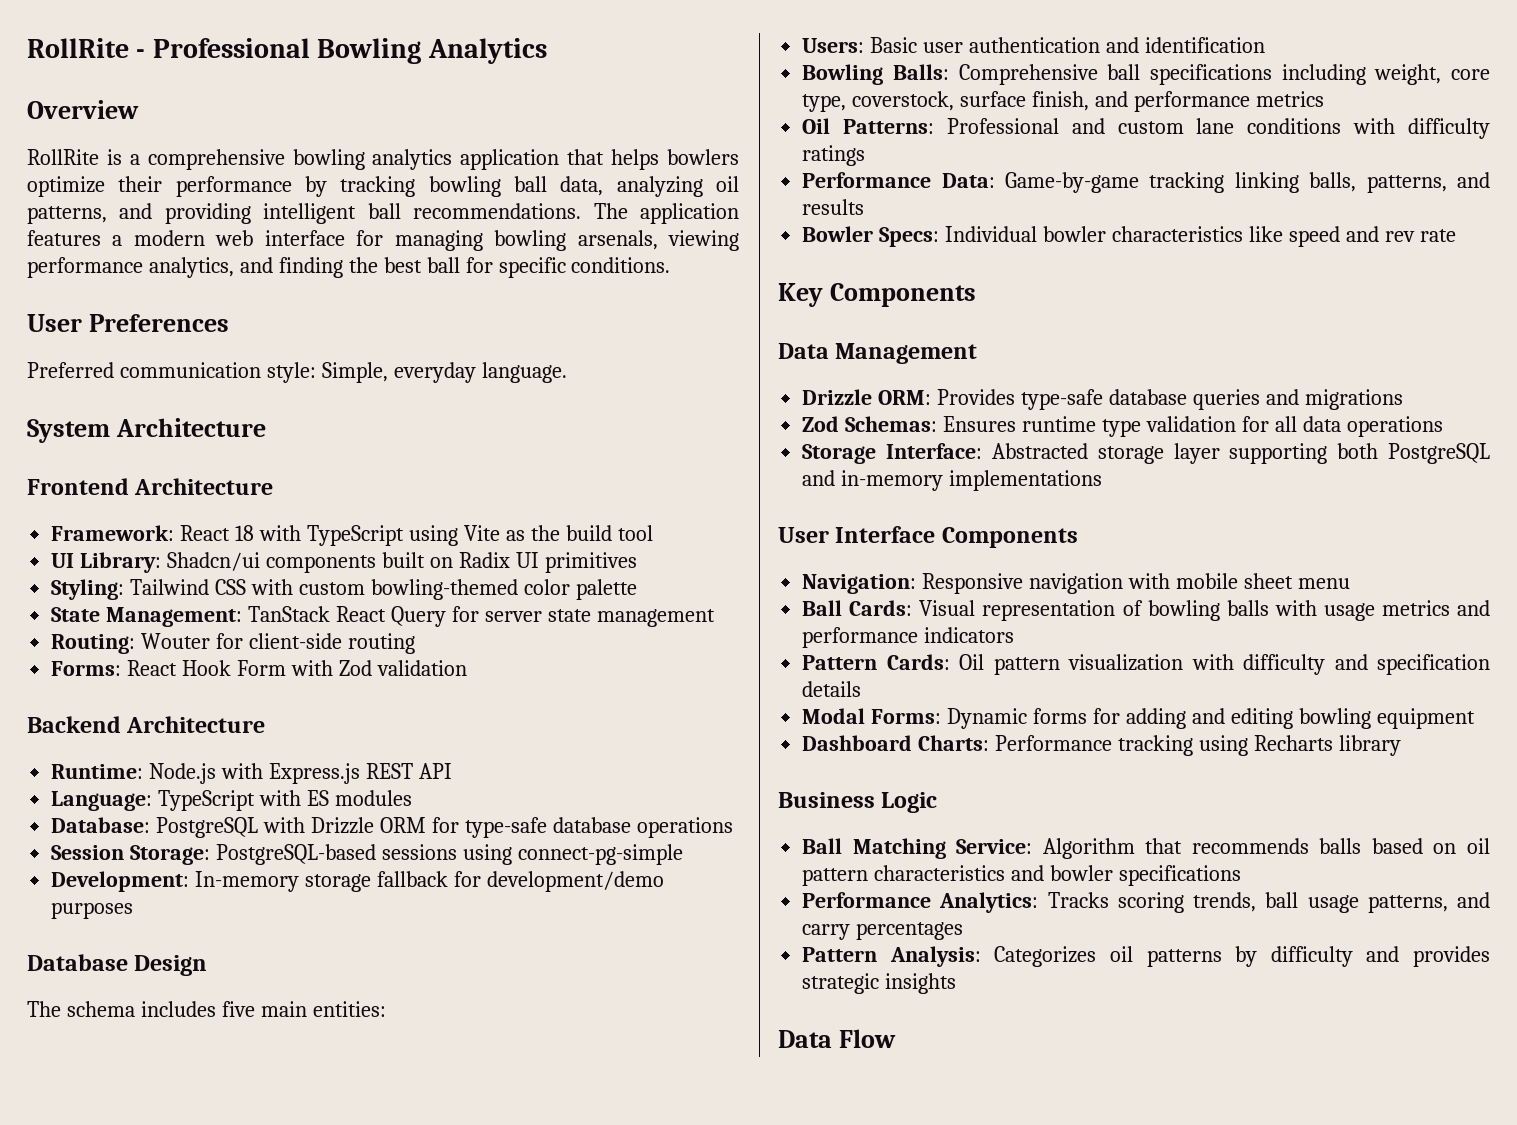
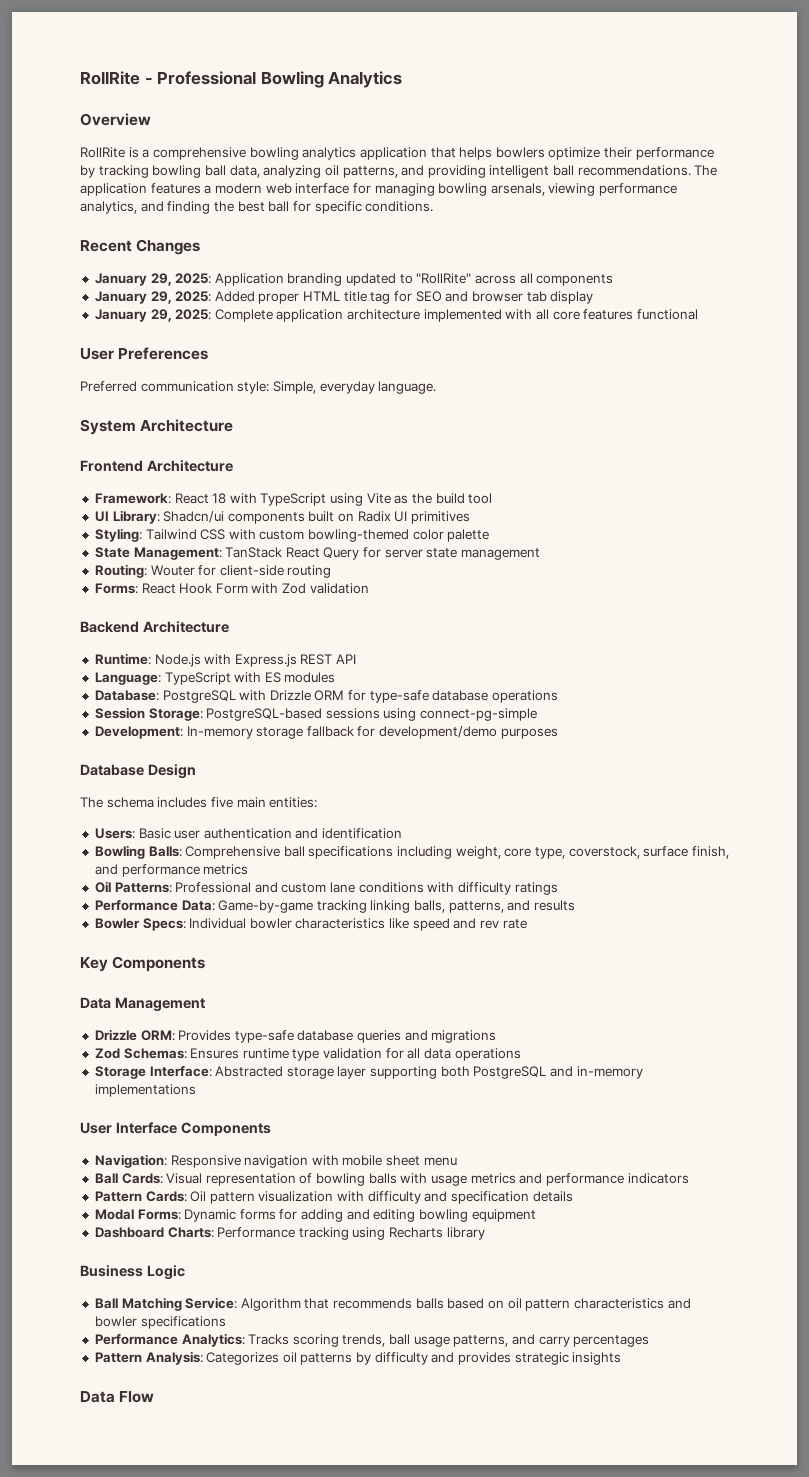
+ Recent Changes
+ January 29, 2025: Application branding updated to "RollRite" across all components
+ January 29, 2025: Added proper HTML title tag for SEO and browser tab display
+ January 29, 2025: Complete application architecture implemented with all core features functional

